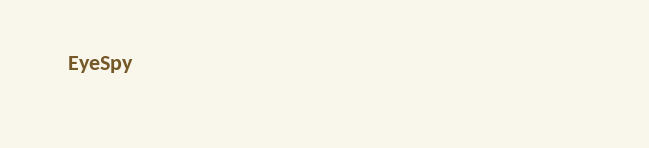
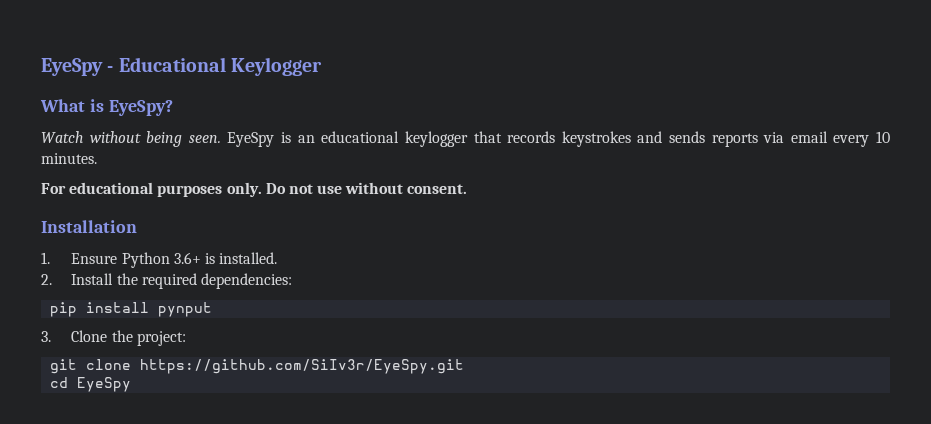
- EyeSpy
+ EyeSpy - Educational Keylogger
+ What is EyeSpy?
+ Watch without being seen. EyeSpy is an educational keylogger that records keystrokes and sends reports via email every 10 minutes.
+ For educational purposes only. Do not use without consent.
+ Installation
+ 1. Ensure Python 3.6+ is installed.
+ 2. Install the required dependencies:
+ pip install pynput
+ 3. Clone the project:
+ git clone https://github.com/SiIv3r/EyeSpy.git
+ cd EyeSpy

